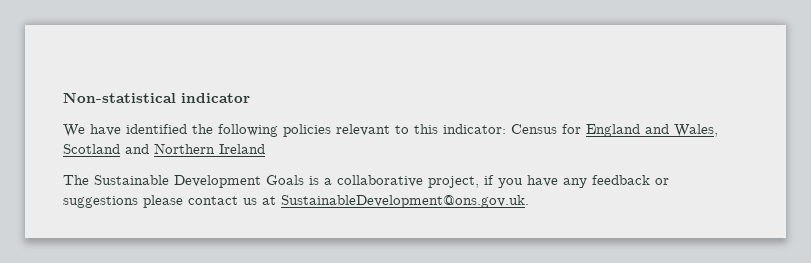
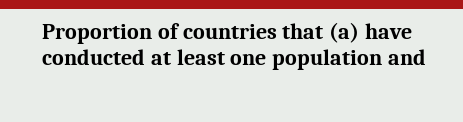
- Non-statistical indicator
- We have identified the following policies relevant to this indicator: Census for England and Wales, Scotland and Northern Ireland
- The Sustainable Development Goals is a collaborative project, if you have any feedback or suggestions please contact us at SustainableDevelopment@ons.gov.uk.
+ Proportion of countries that (a) have conducted at least one population and

